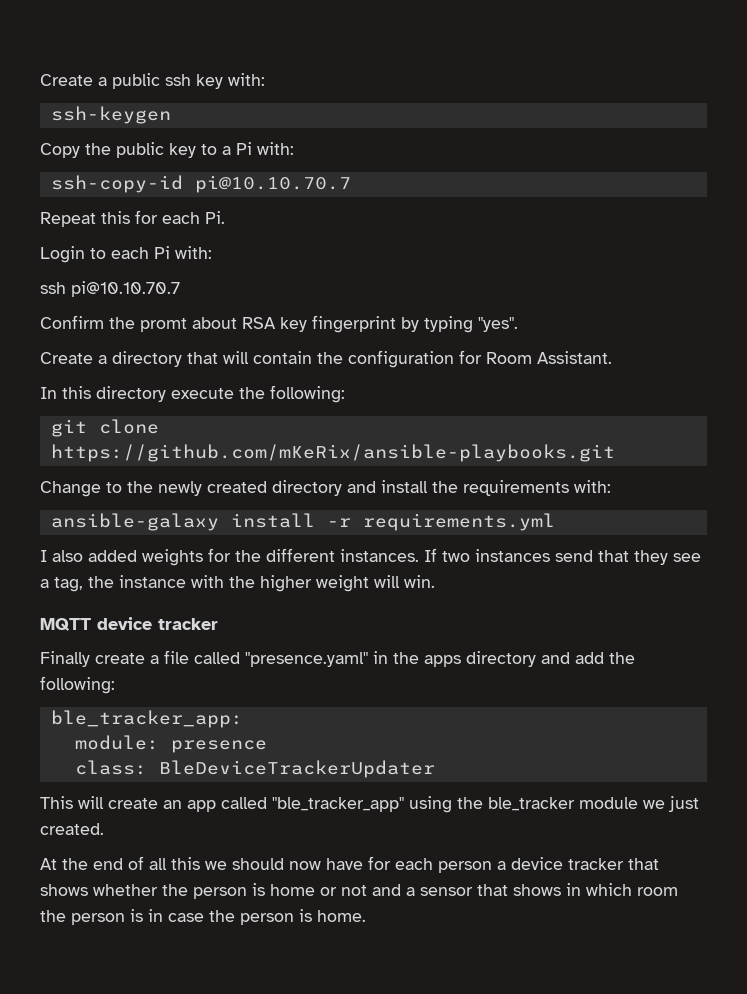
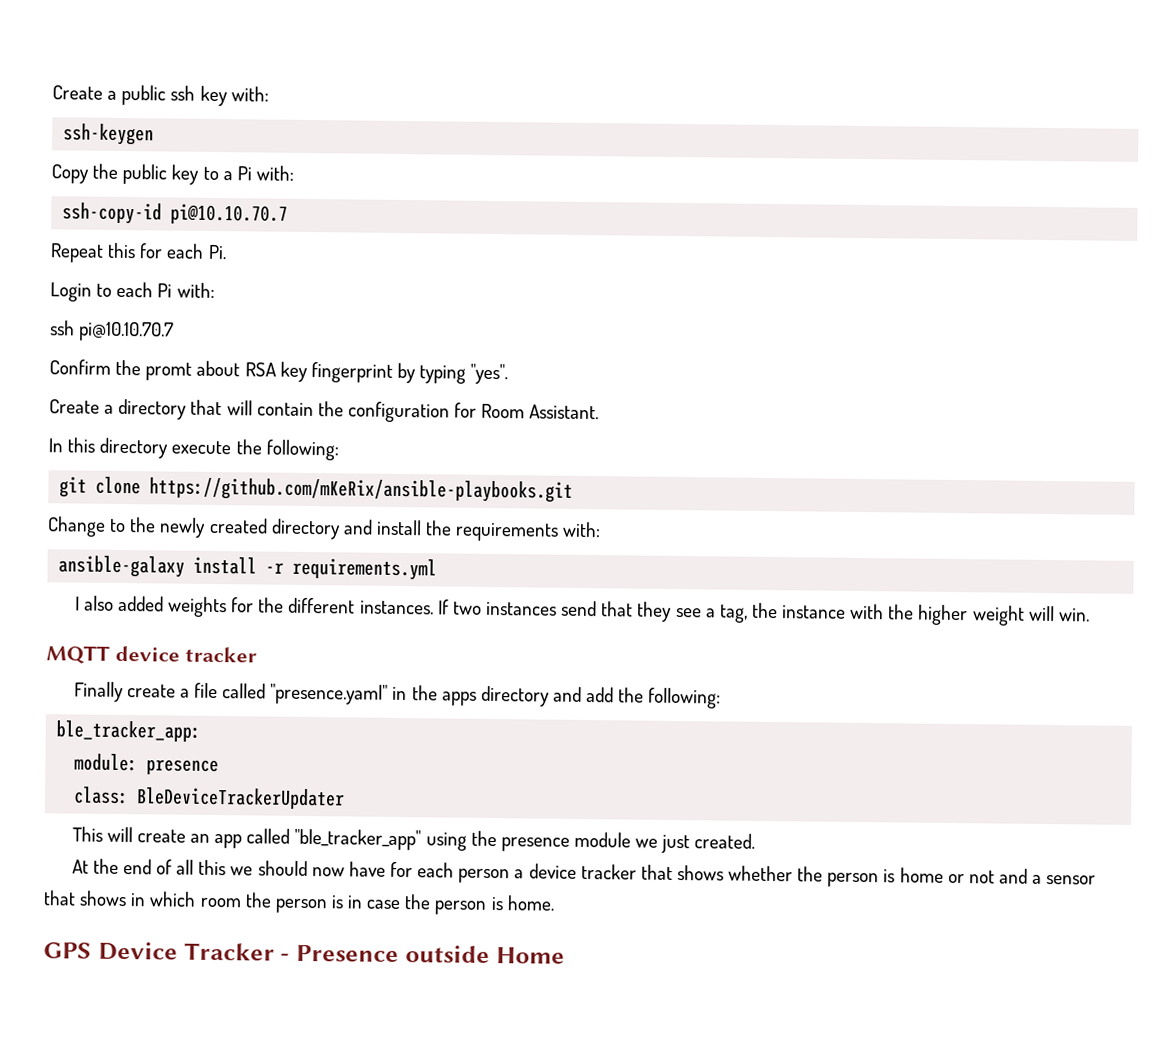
- This will create an app called "ble_tracker_app" using the ble_tracker module we just created.
+ This will create an app called "ble_tracker_app" using the presence module we just created.
+ GPS Device Tracker - Presence outside Home

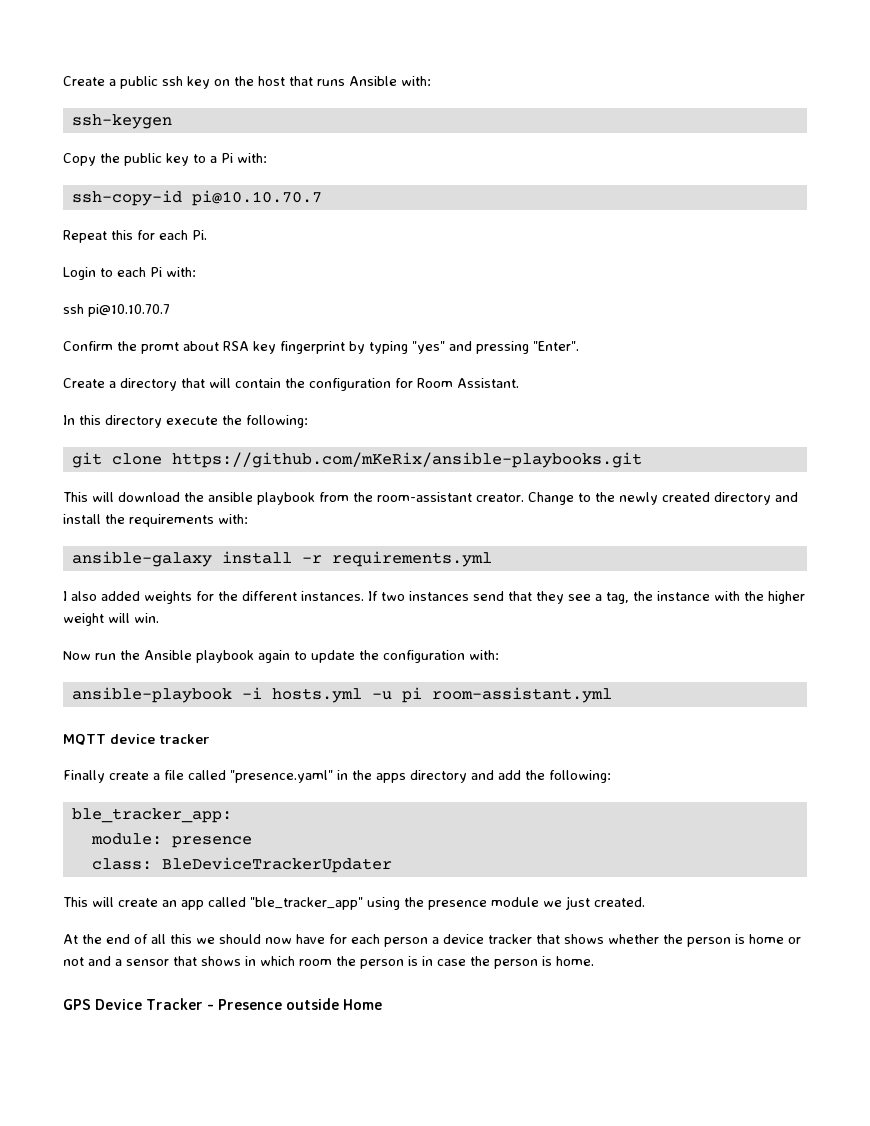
- Create a public ssh key with:
+ Create a public ssh key on the host that runs Ansible with:
- Confirm the promt about RSA key fingerprint by typing "yes".
+ Confirm the promt about RSA key fingerprint by typing "yes" and pressing "Enter".
+ This will download the ansible playbook from the room-assistant creator.
+ Now run the Ansible playbook again to update the configuration with:
+ ansible-playbook -i hosts.yml -u pi room-assistant.yml

